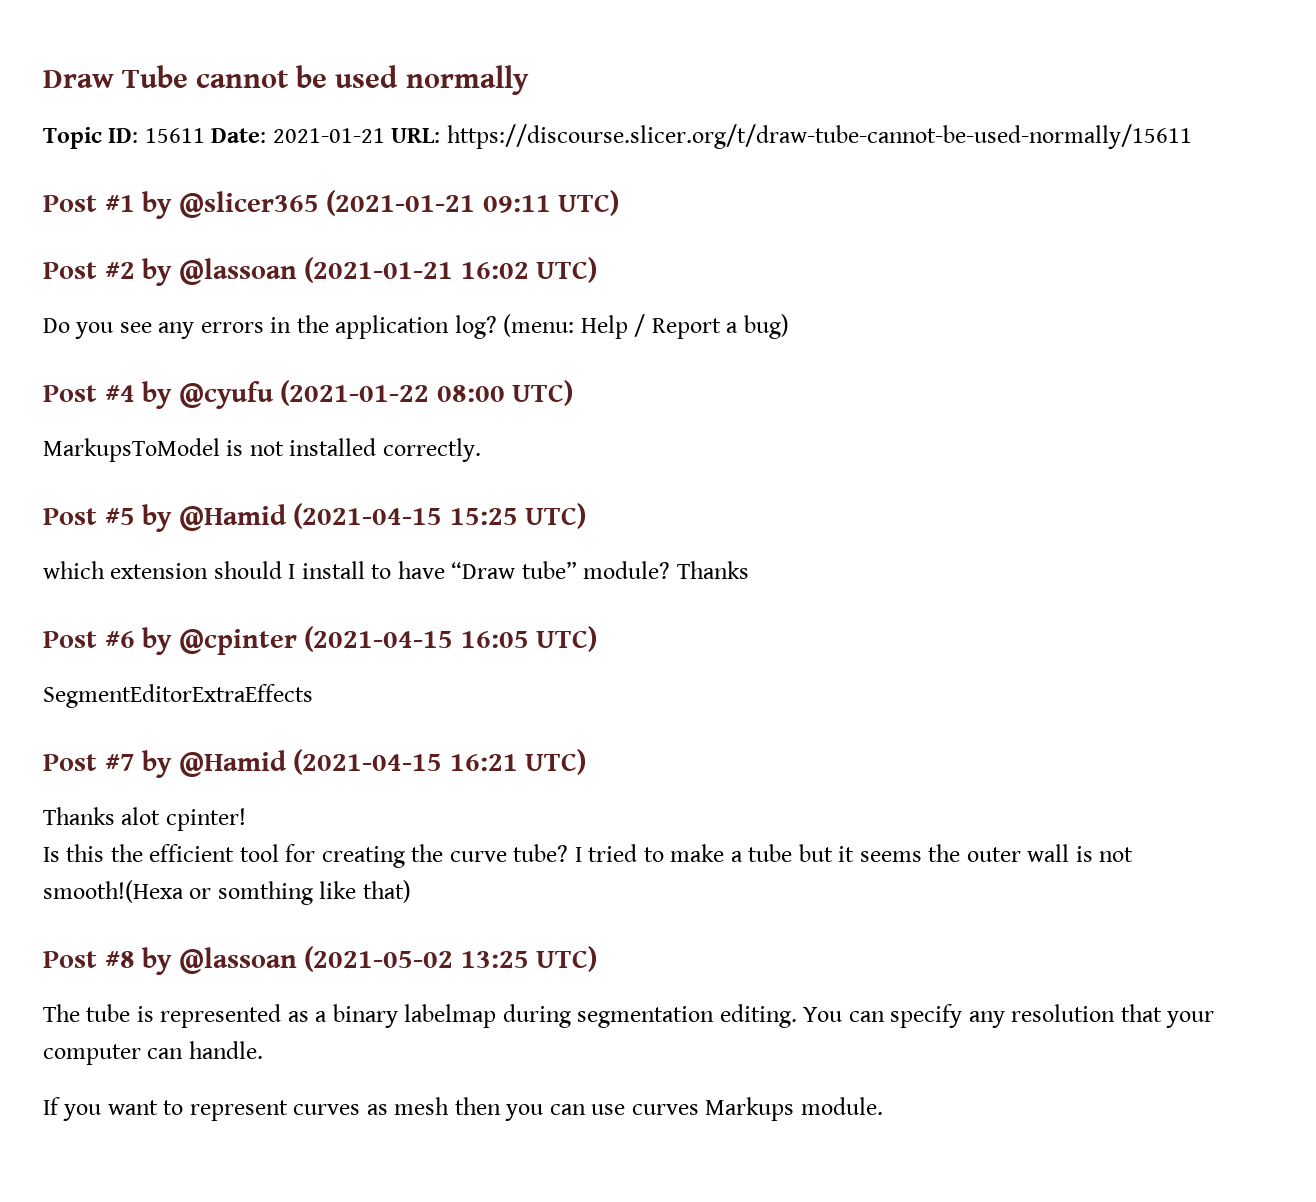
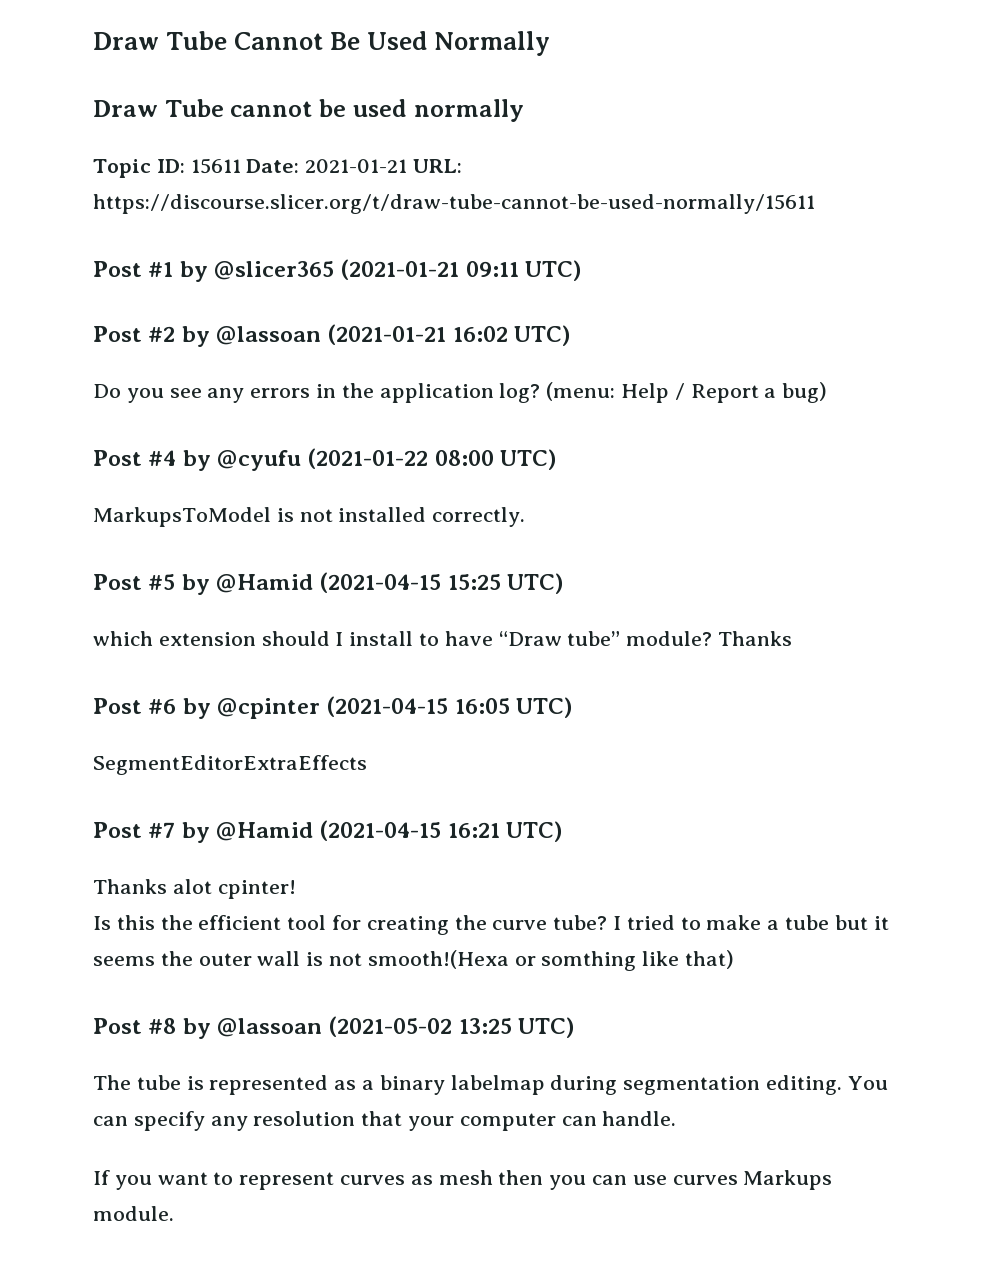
+ Draw Tube Cannot Be Used Normally

